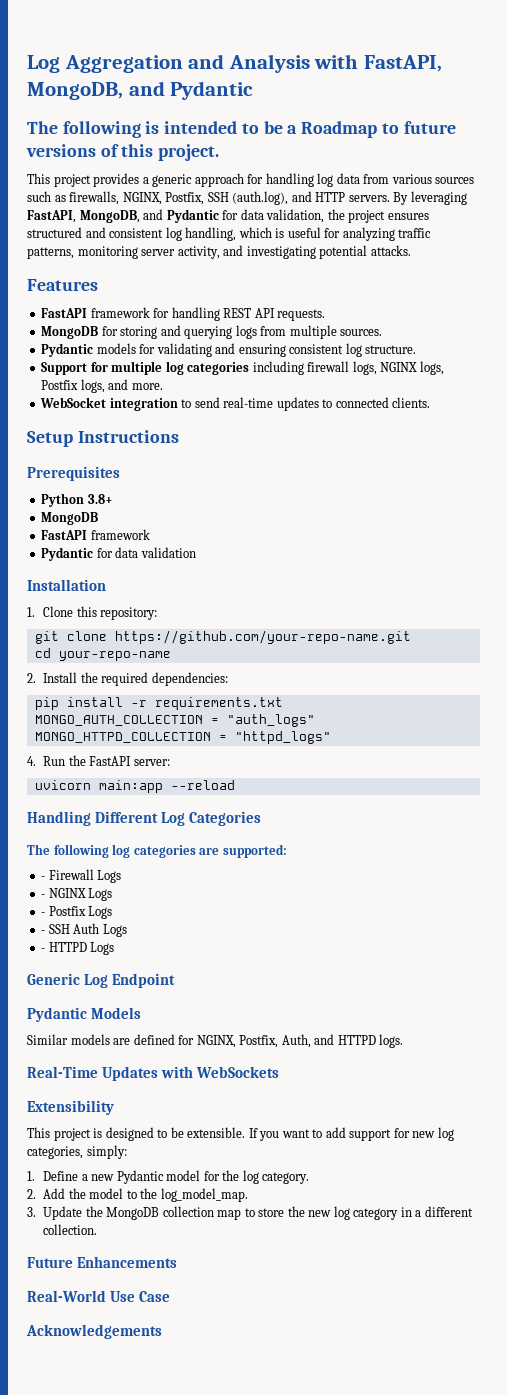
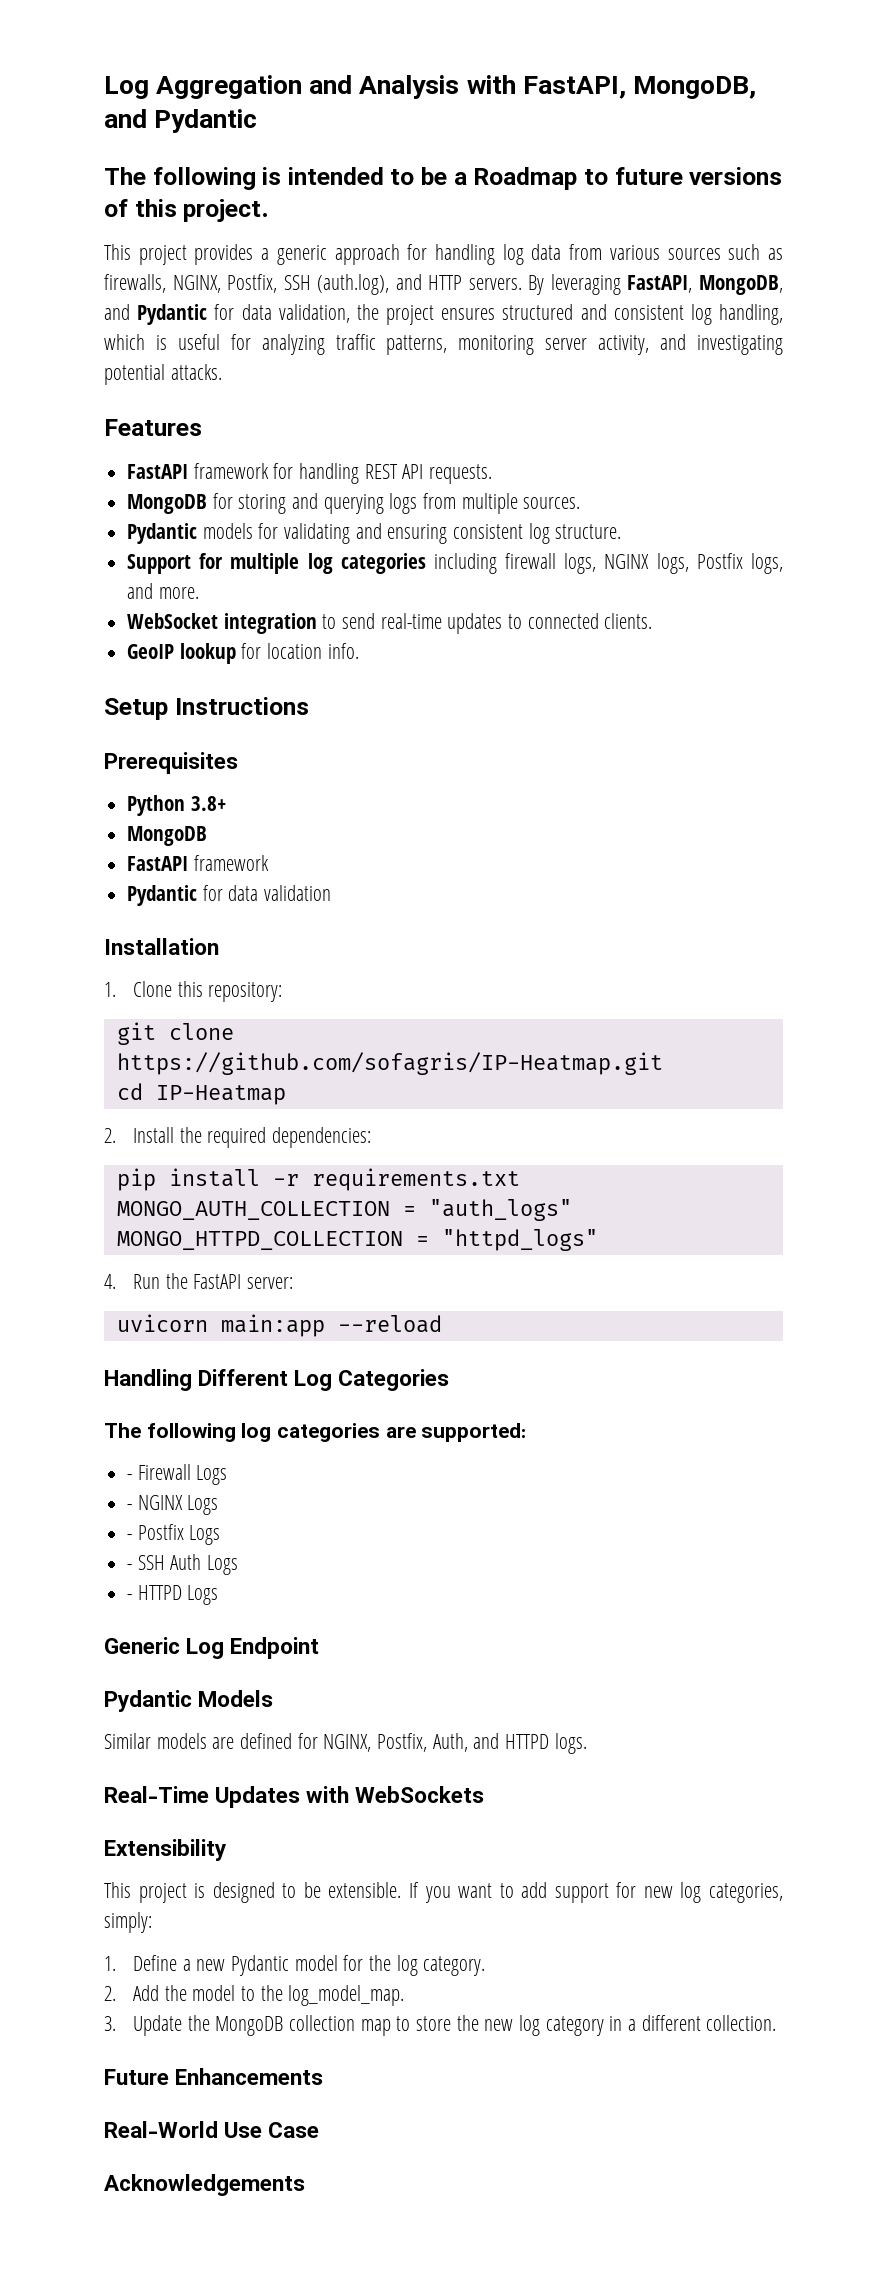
+ GeoIP lookup for location info.
- git clone https://github.com/your-repo-name.git
+ git clone https://github.com/sofagris/IP-Heatmap.git
- cd your-repo-name
+ cd IP-Heatmap

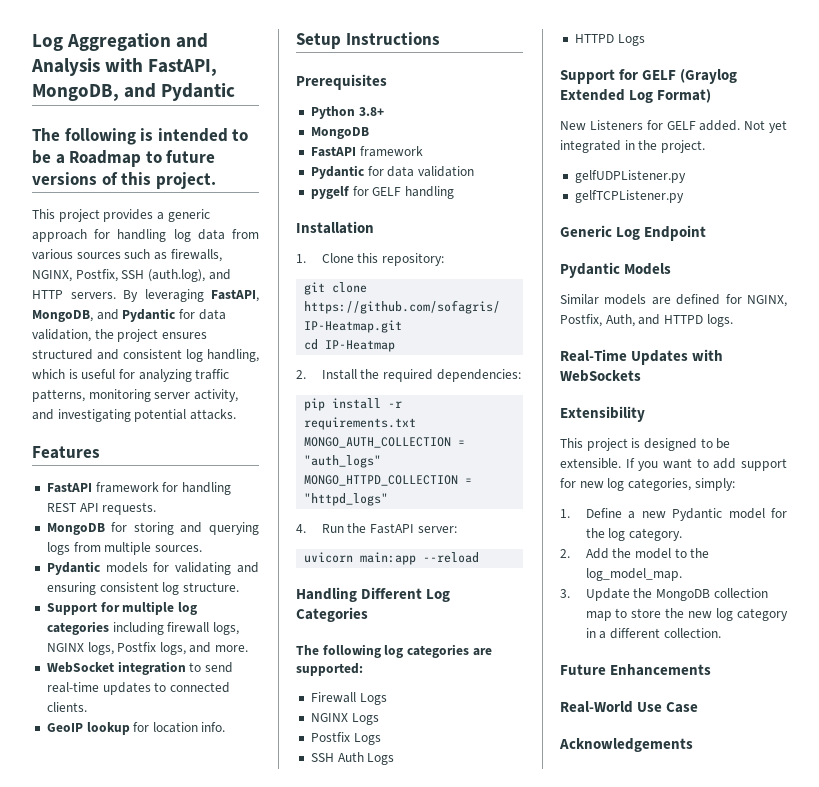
+ pygelf for GELF handling
- - Firewall Logs
+ Firewall Logs
- - NGINX Logs
+ NGINX Logs
- - Postfix Logs
+ Postfix Logs
- - SSH Auth Logs
+ SSH Auth Logs
- - HTTPD Logs
+ HTTPD Logs
+ Support for GELF (Graylog Extended Log Format)
+ New Listeners for GELF added. Not yet integrated in the project.
+ gelfUDPListener.py
+ gelfTCPListener.py

